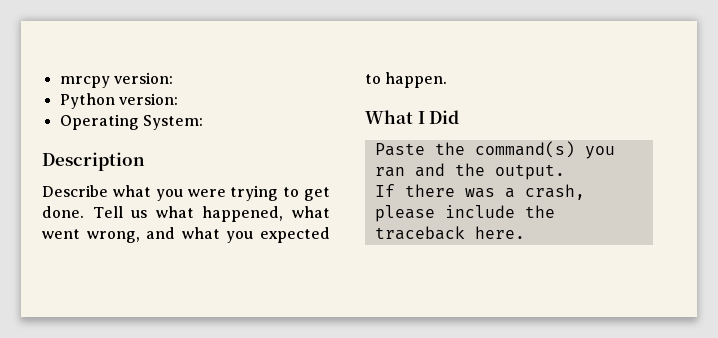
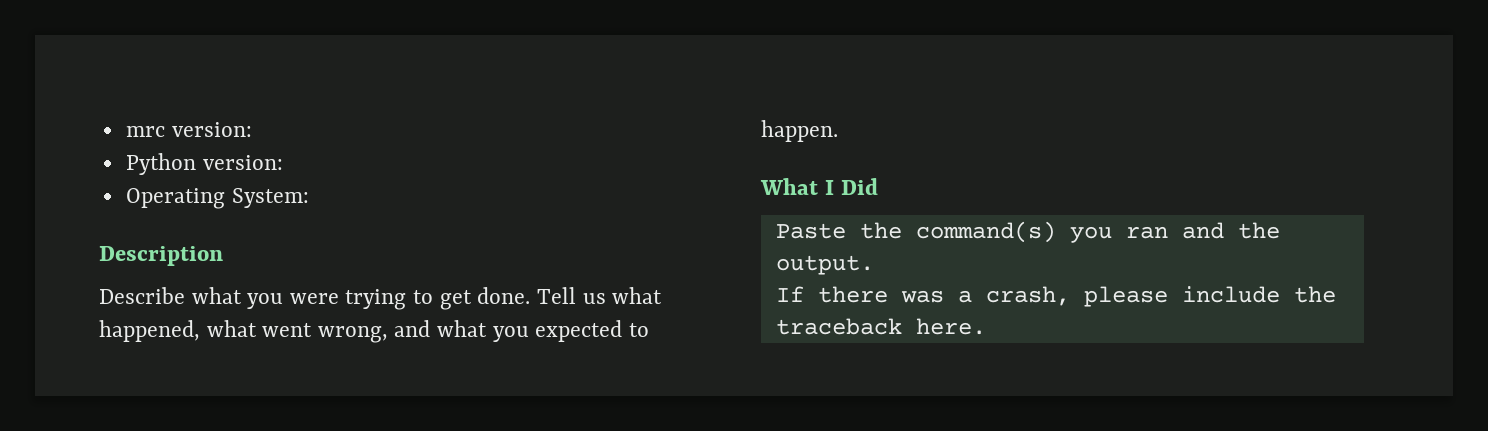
- mrcpy version:
+ mrc version:

